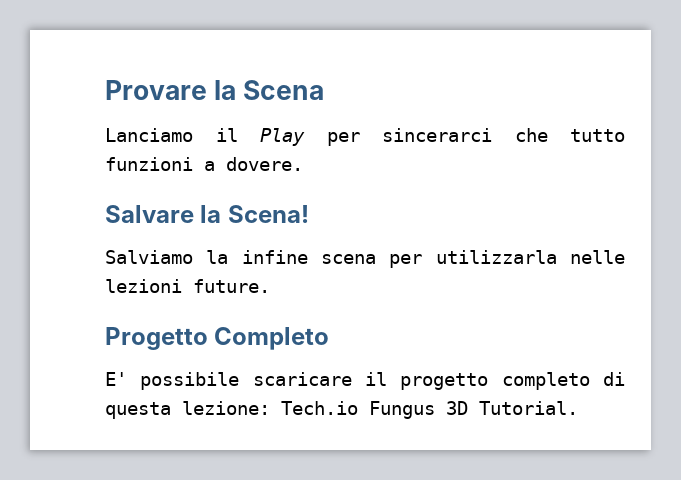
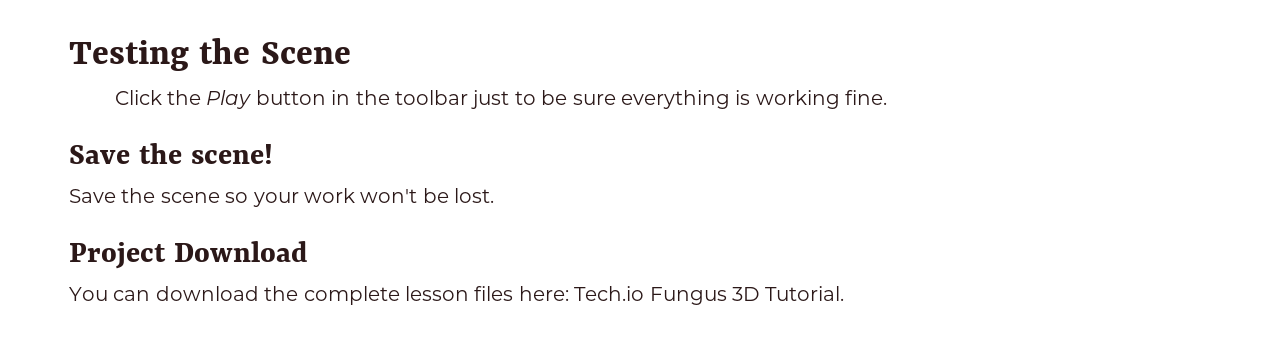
- Provare la Scena
- Lanciamo il Play per sincerarci che tutto funzioni a dovere.
- Salvare la Scena!
- Salviamo la infine scena per utilizzarla nelle lezioni future.
- Progetto Completo
- E' possibile scaricare il progetto completo di questa lezione: Tech.io Fungus 3D Tutorial.
+ Testing the Scene
+ Click the Play button in the toolbar just to be sure everything is working fine.
+ Save the scene!
+ Save the scene so your work won't be lost.
+ Project Download
+ You can download the complete lesson files here: Tech.io Fungus 3D Tutorial.

